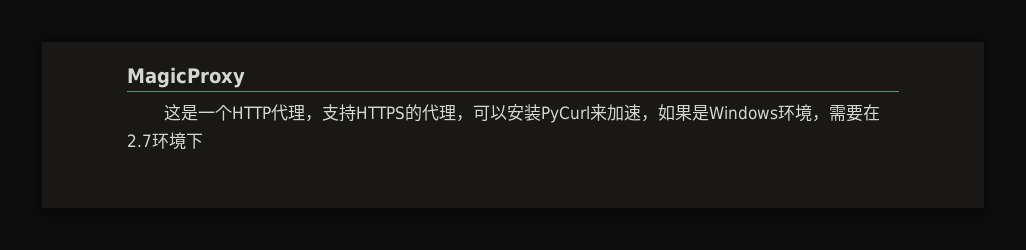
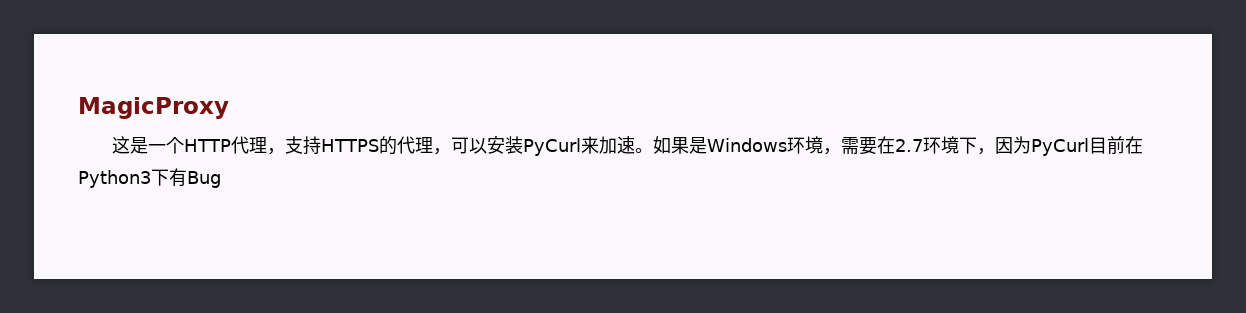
- 这是一个HTTP代理，支持HTTPS的代理，可以安装PyCurl来加速，如果是Windows环境，需要在2.7环境下
+ 这是一个HTTP代理，支持HTTPS的代理，可以安装PyCurl来加速。如果是Windows环境，需要在2.7环境下，因为PyCurl目前在Python3下有Bug

